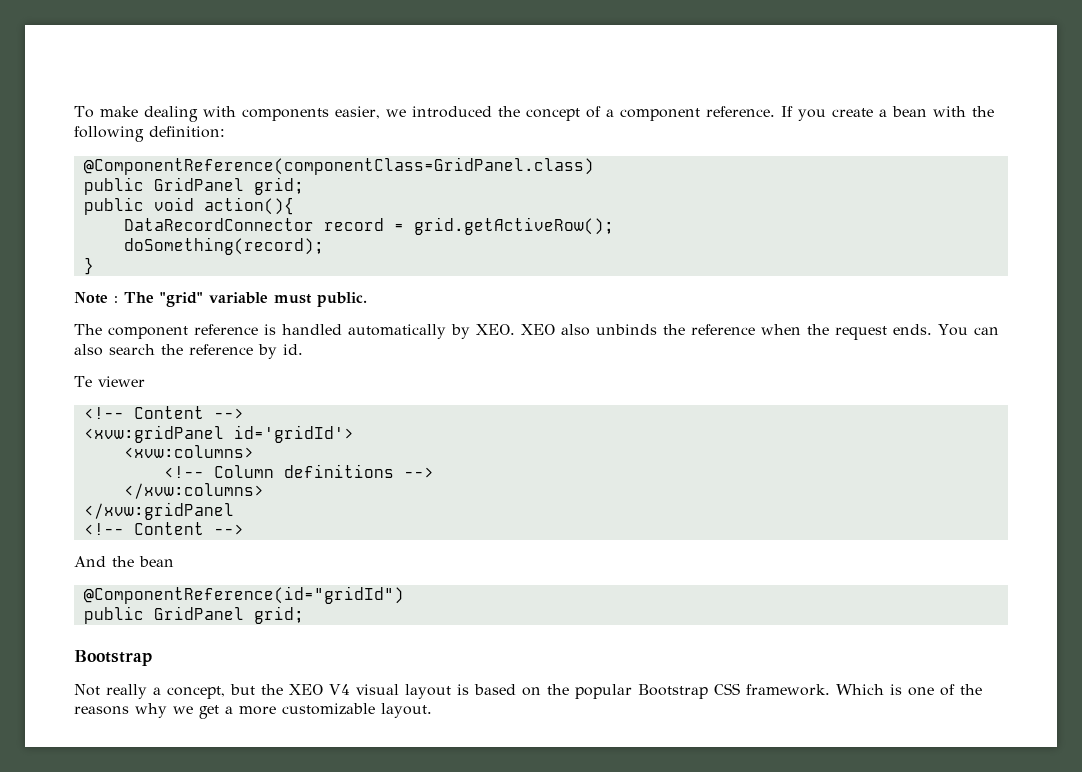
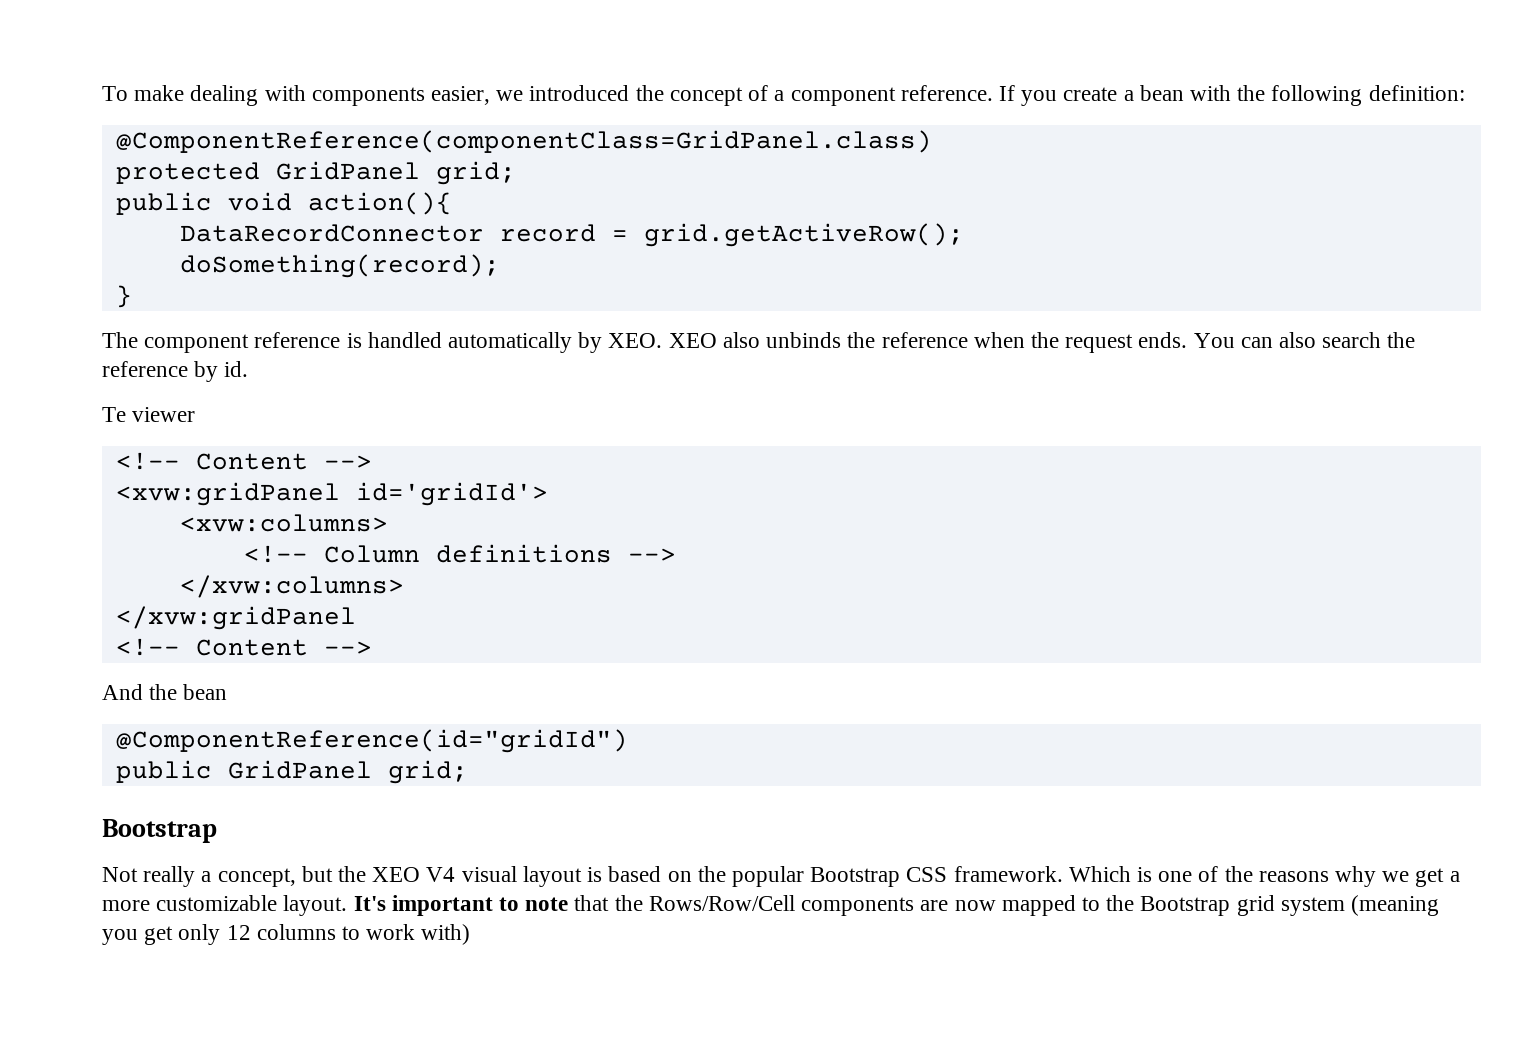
  @ComponentReference(componentClass=GridPanel.class)
- public GridPanel grid;
+ protected GridPanel grid;
- Note : The "grid" variable must public.
+ It's important to note that the Rows/Row/Cell components are now mapped to the Bootstrap grid system (meaning you get only 12 columns to work with)

